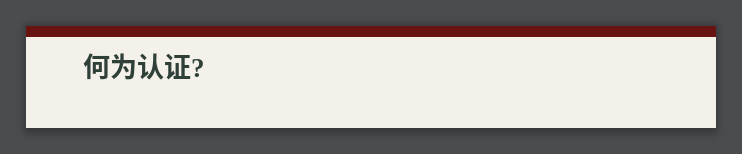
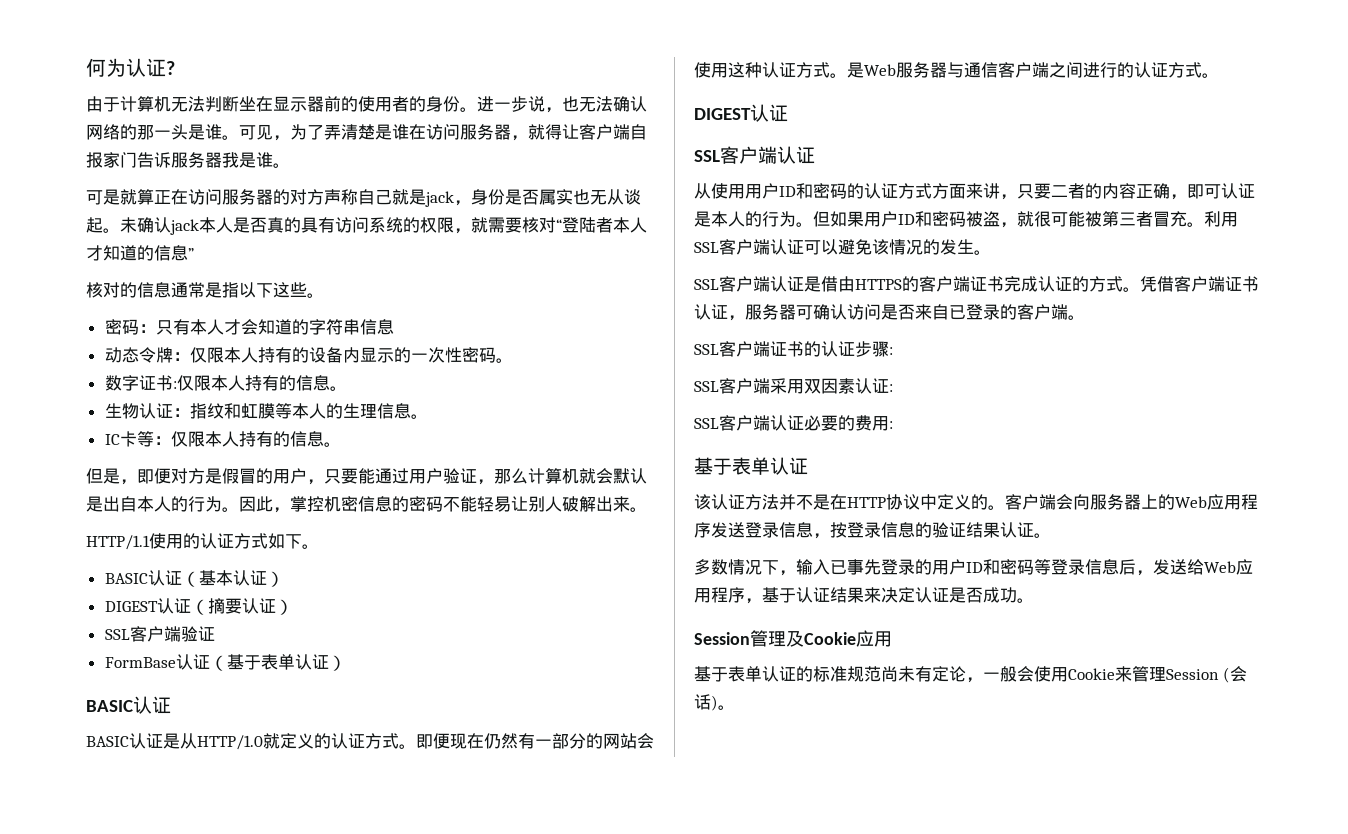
+ 由于计算机无法判断坐在显示器前的使用者的身份。进一步说，也无法确认网络的那一头是谁。可见，为了弄清楚是谁在访问服务器，就得让客户端自报家门告诉服务器我是谁。
+ 可是就算正在访问服务器的对方声称自己就是jack，身份是否属实也无从谈起。未确认jack本人是否真的具有访问系统的权限，就需要核对“登陆者本人才知道的信息”
+ 核对的信息通常是指以下这些。
+ 密码：只有本人才会知道的字符串信息
+ 动态令牌：仅限本人持有的设备内显示的一次性密码。
+ 数字证书:仅限本人持有的信息。
+ 生物认证：指纹和虹膜等本人的生理信息。
+ IC卡等：仅限本人持有的信息。
+ 但是，即便对方是假冒的用户，只要能通过用户验证，那么计算机就会默认是出自本人的行为。因此，掌控机密信息的密码不能轻易让别人破解出来。
+ HTTP/1.1使用的认证方式如下。
+ BASIC认证（基本认证）
+ DIGEST认证（摘要认证）
+ SSL客户端验证
+ FormBase认证（基于表单认证）
+ BASIC认证
+ BASIC认证是从HTTP/1.0就定义的认证方式。即便现在仍然有一部分的网站会使用这种认证方式。是Web服务器与通信客户端之间进行的认证方式。
+ DIGEST认证
+ SSL客户端认证
+ 从使用用户ID和密码的认证方式方面来讲，只要二者的内容正确，即可认证是本人的行为。但如果用户ID和密码被盗，就很可能被第三者冒充。利用SSL客户端认证可以避免该情况的发生。
+ SSL客户端认证是借由HTTPS的客户端证书完成认证的方式。凭借客户端证书认证，服务器可确认访问是否来自已登录的客户端。
+ SSL客户端证书的认证步骤:
+ SSL客户端采用双因素认证:
+ SSL客户端认证必要的费用:
+ 基于表单认证
+ 该认证方法并不是在HTTP协议中定义的。客户端会向服务器上的Web应用程序发送登录信息，按登录信息的验证结果认证。
+ 多数情况下，输入已事先登录的用户ID和密码等登录信息后，发送给Web应用程序，基于认证结果来决定认证是否成功。
+ Session管理及Cookie应用
+ 基于表单认证的标准规范尚未有定论，一般会使用Cookie来管理Session (会话)。

